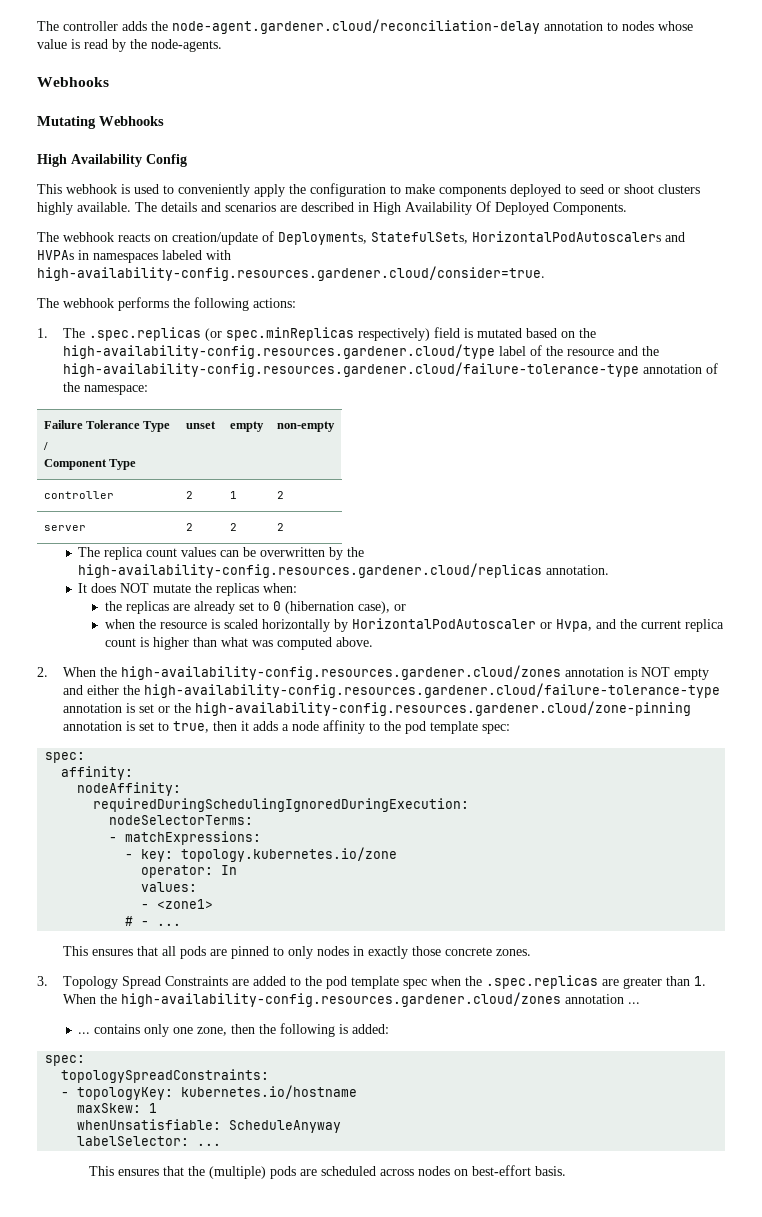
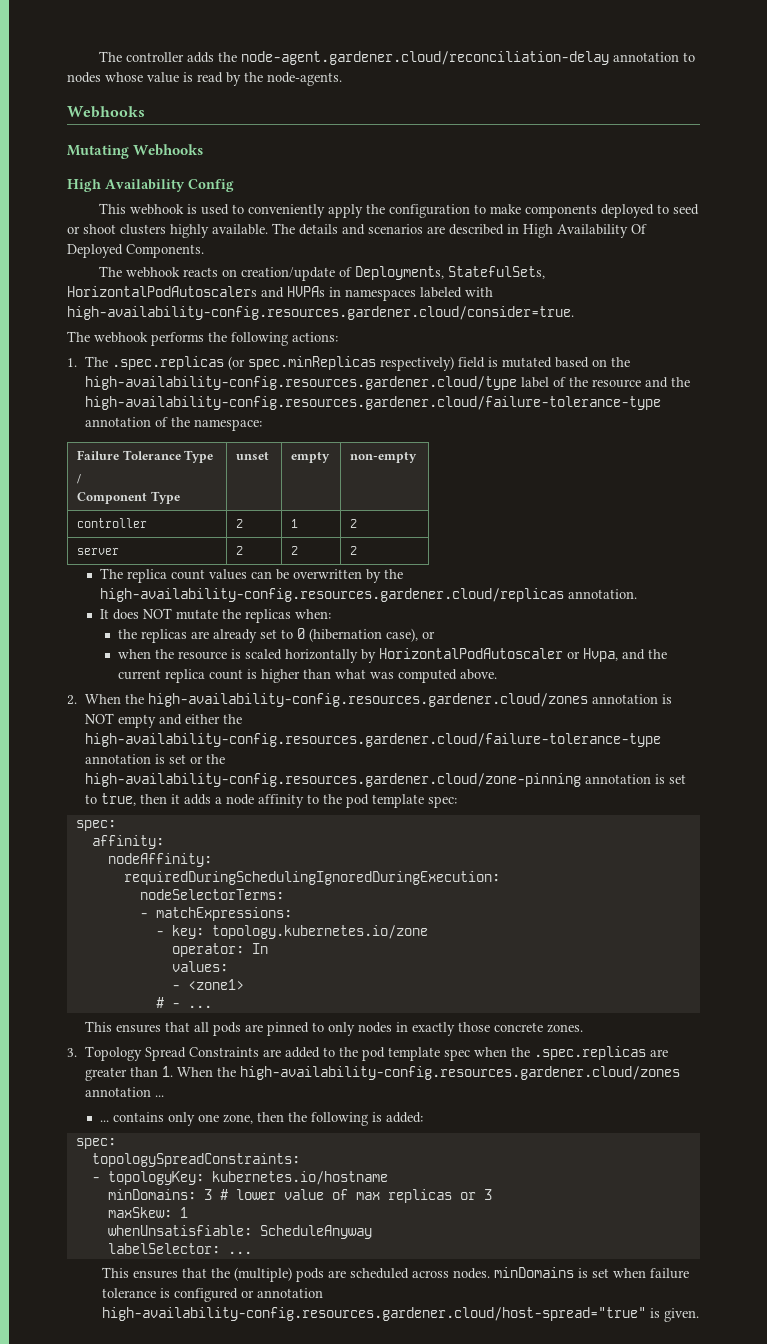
+ minDomains: 3 # lower value of max replicas or 3
- This ensures that the (multiple) pods are scheduled across nodes on best-effort basis.
+ This ensures that the (multiple) pods are scheduled across nodes. minDomains is set when failure tolerance is configured or annotation high-availability-config.resources.gardener.cloud/host-spread="true" is given.

